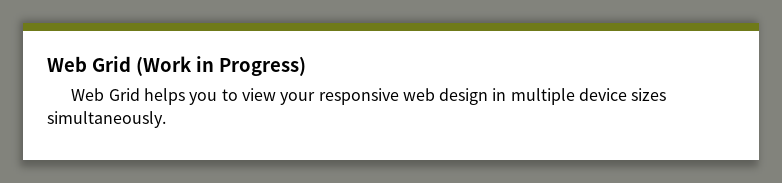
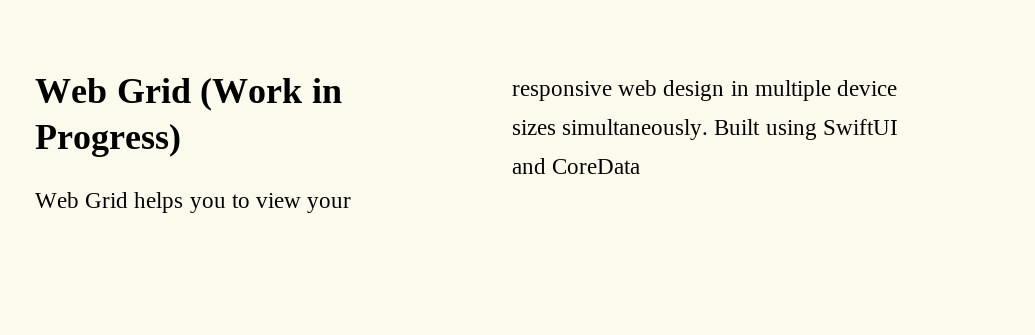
+ Built using SwiftUI and CoreData

